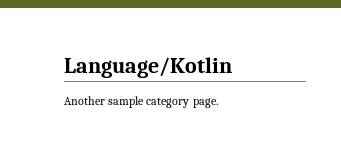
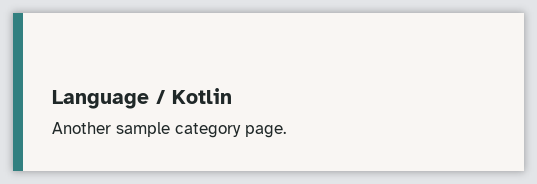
- Language/Kotlin
+ Language / Kotlin

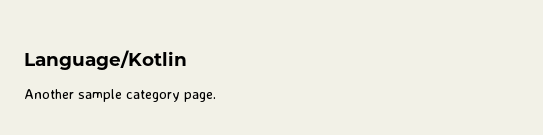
- Language / Kotlin
+ Language/Kotlin

